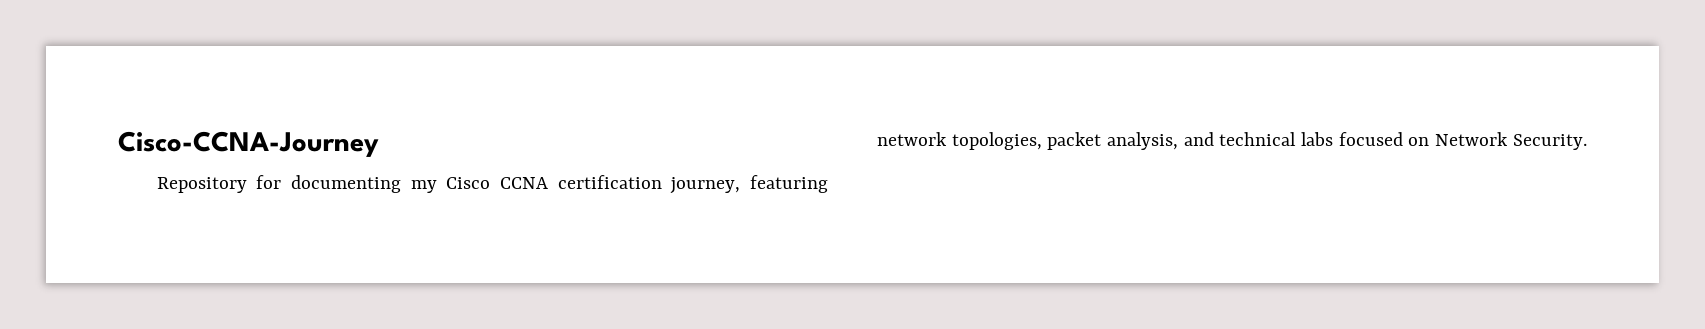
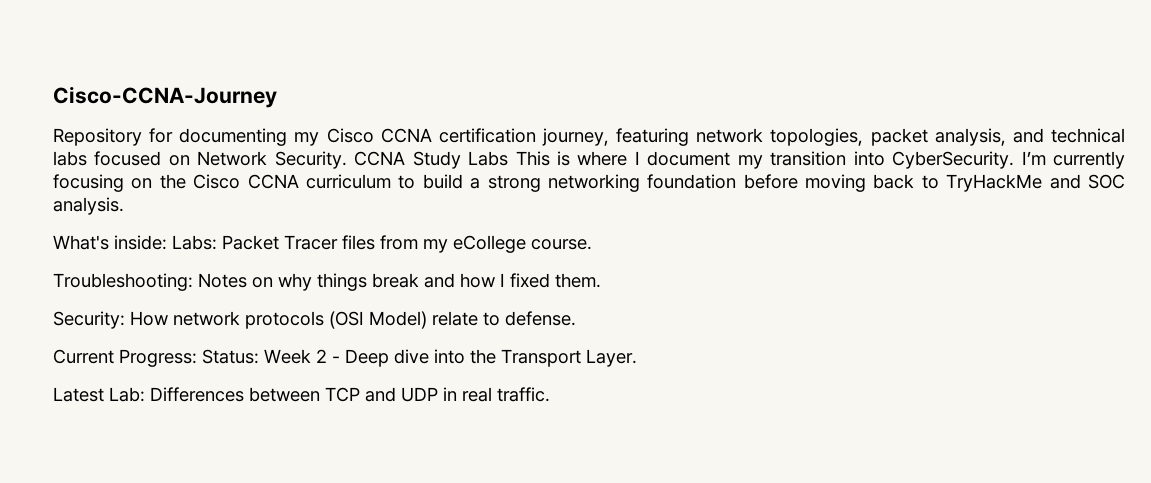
+ CCNA Study Labs This is where I document my transition into CyberSecurity. I’m currently focusing on the Cisco CCNA curriculum to build a strong networking foundation before moving back to TryHackMe and SOC analysis.
+ What's inside: Labs: Packet Tracer files from my eCollege course.
+ Troubleshooting: Notes on why things break and how I fixed them.
+ Security: How network protocols (OSI Model) relate to defense.
+ Current Progress: Status: Week 2 - Deep dive into the Transport Layer.
+ Latest Lab: Differences between TCP and UDP in real traffic.

